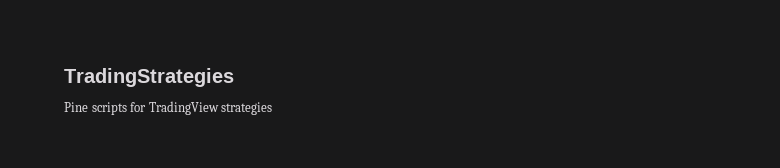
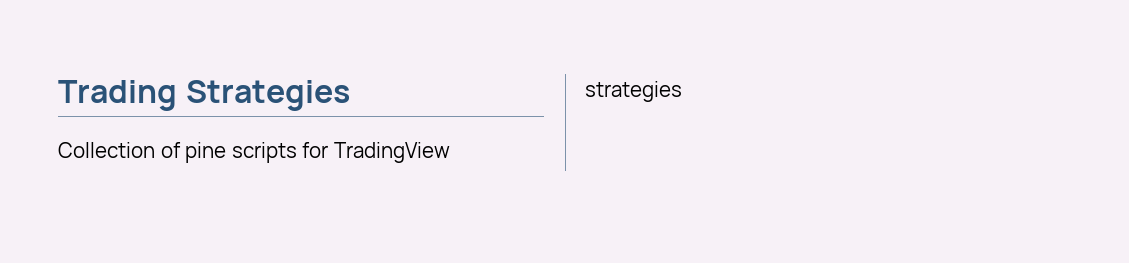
- TradingStrategies
- Pine scripts for TradingView strategies
+ Trading Strategies
+ Collection of pine scripts for TradingView strategies

